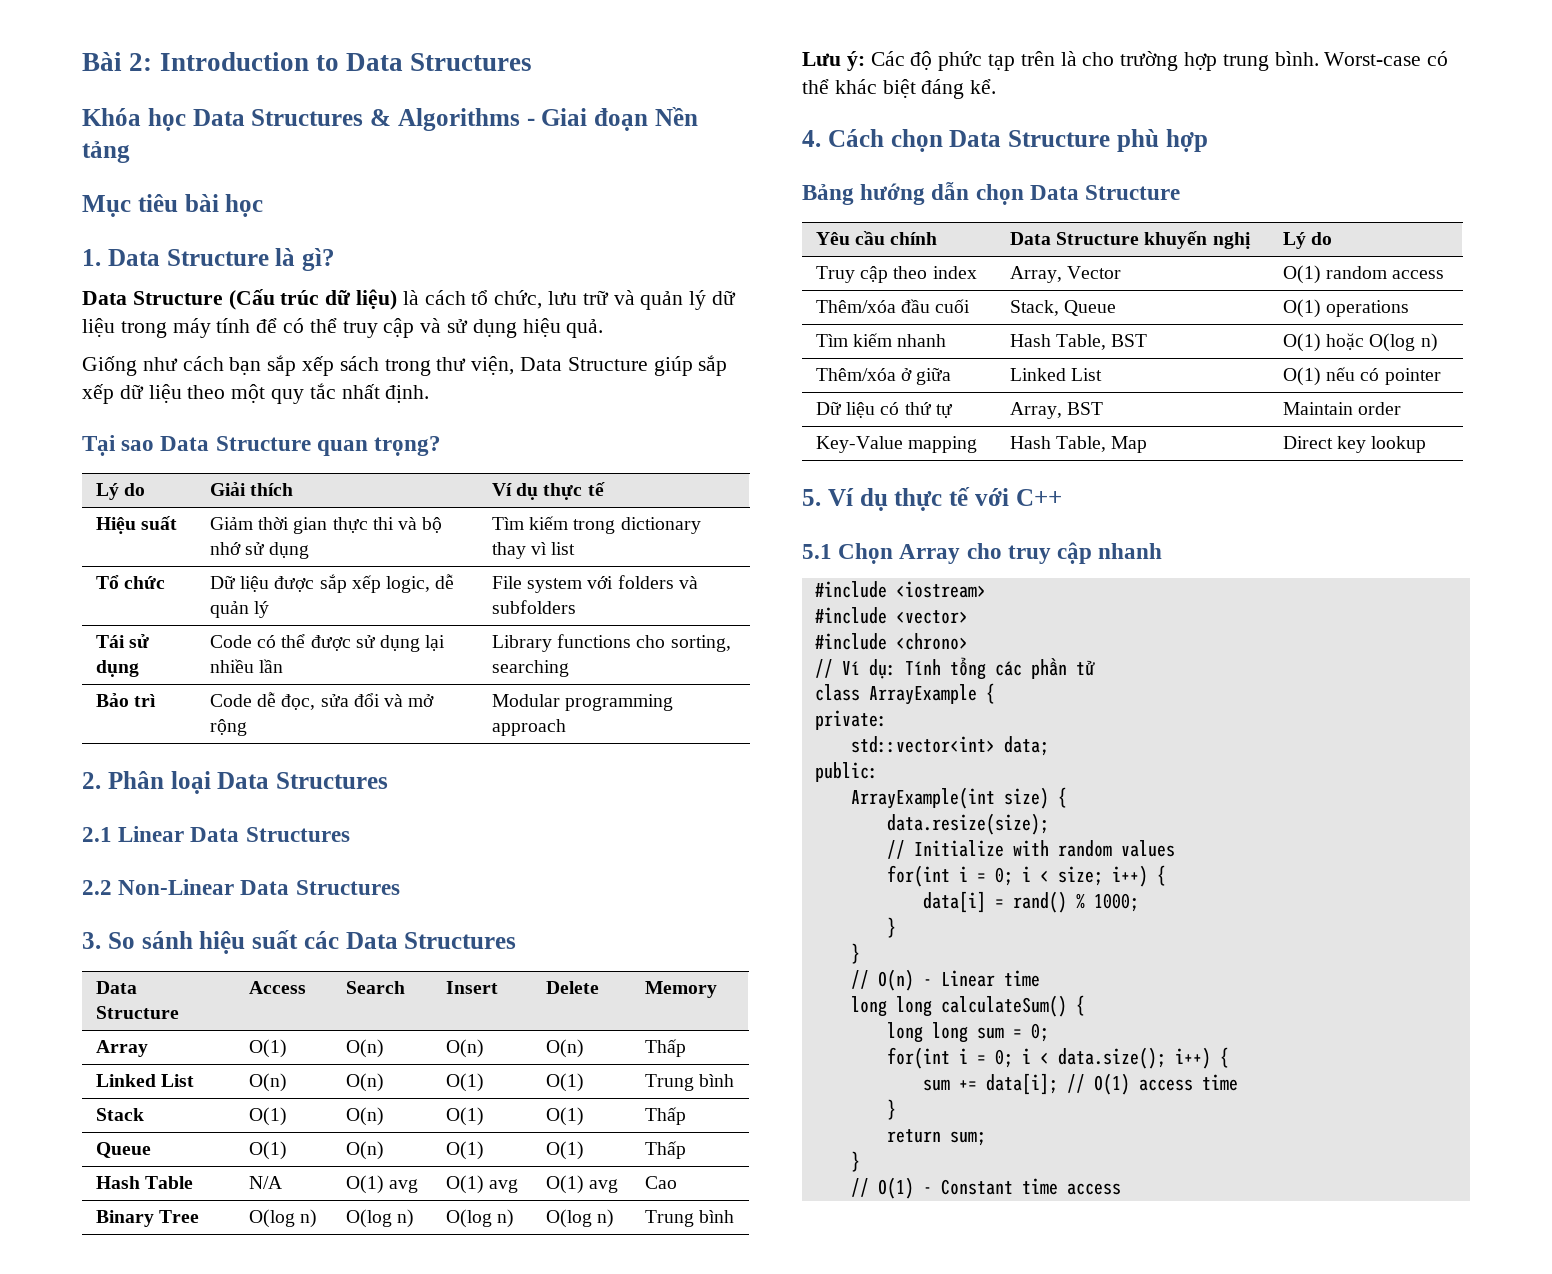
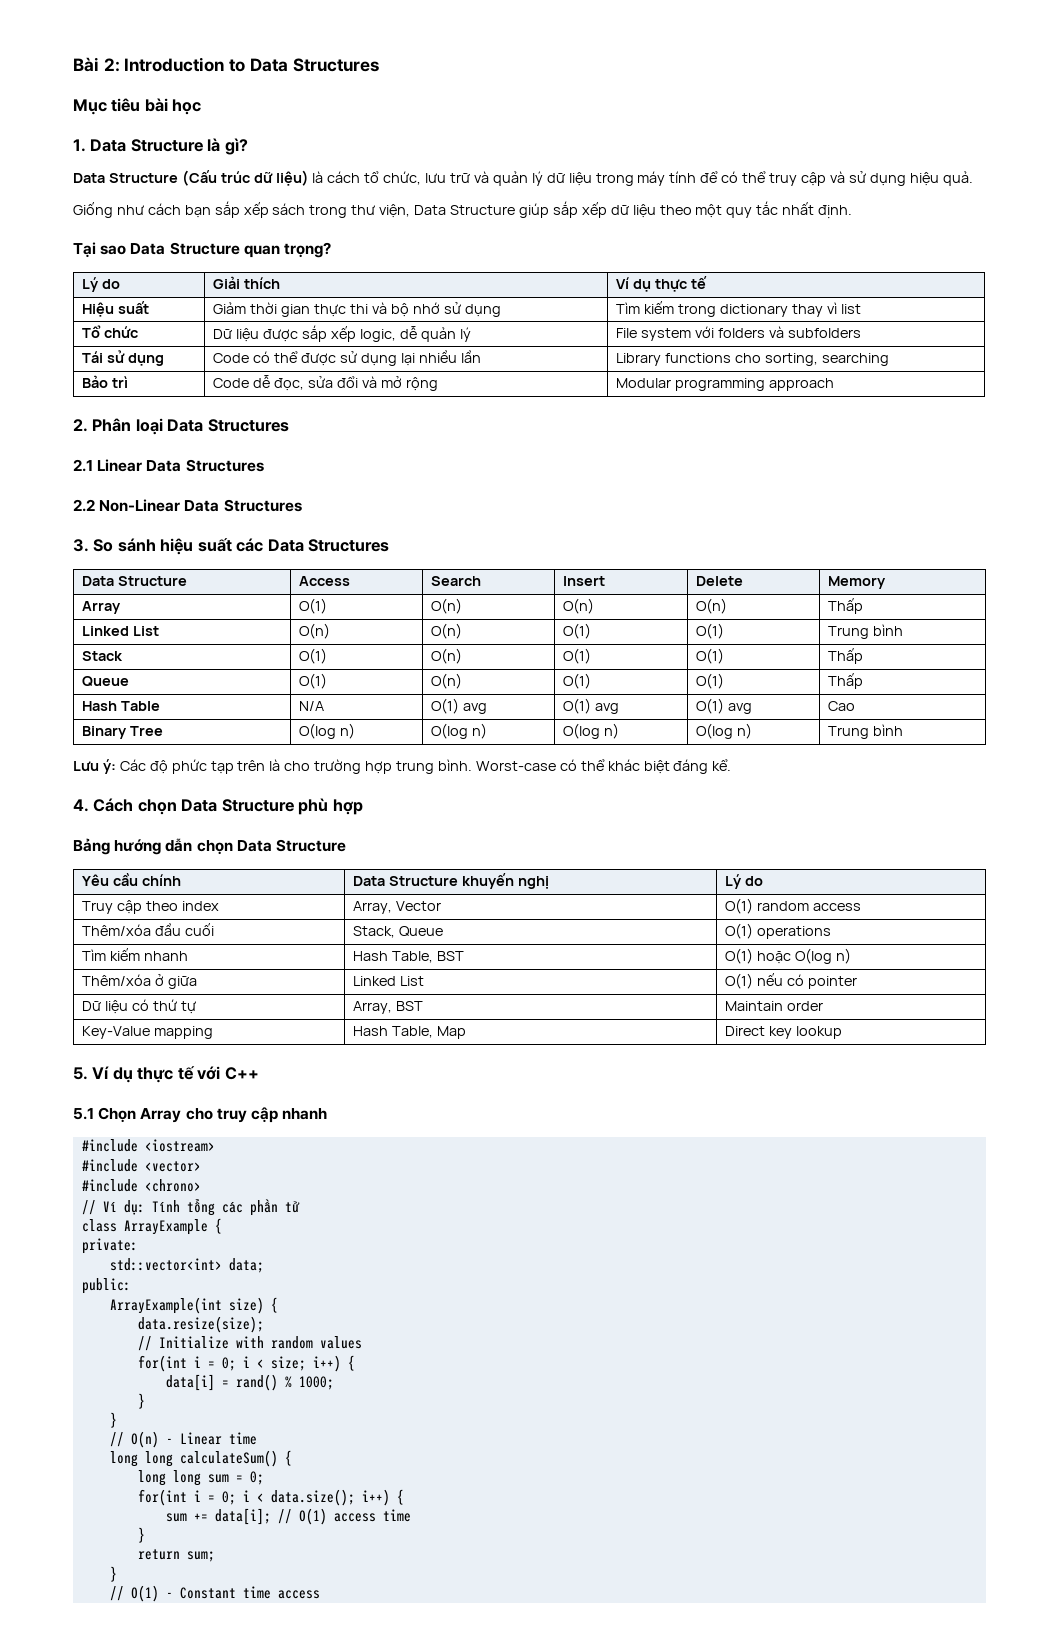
- Khóa học Data Structures & Algorithms - Giai đoạn Nền tảng

